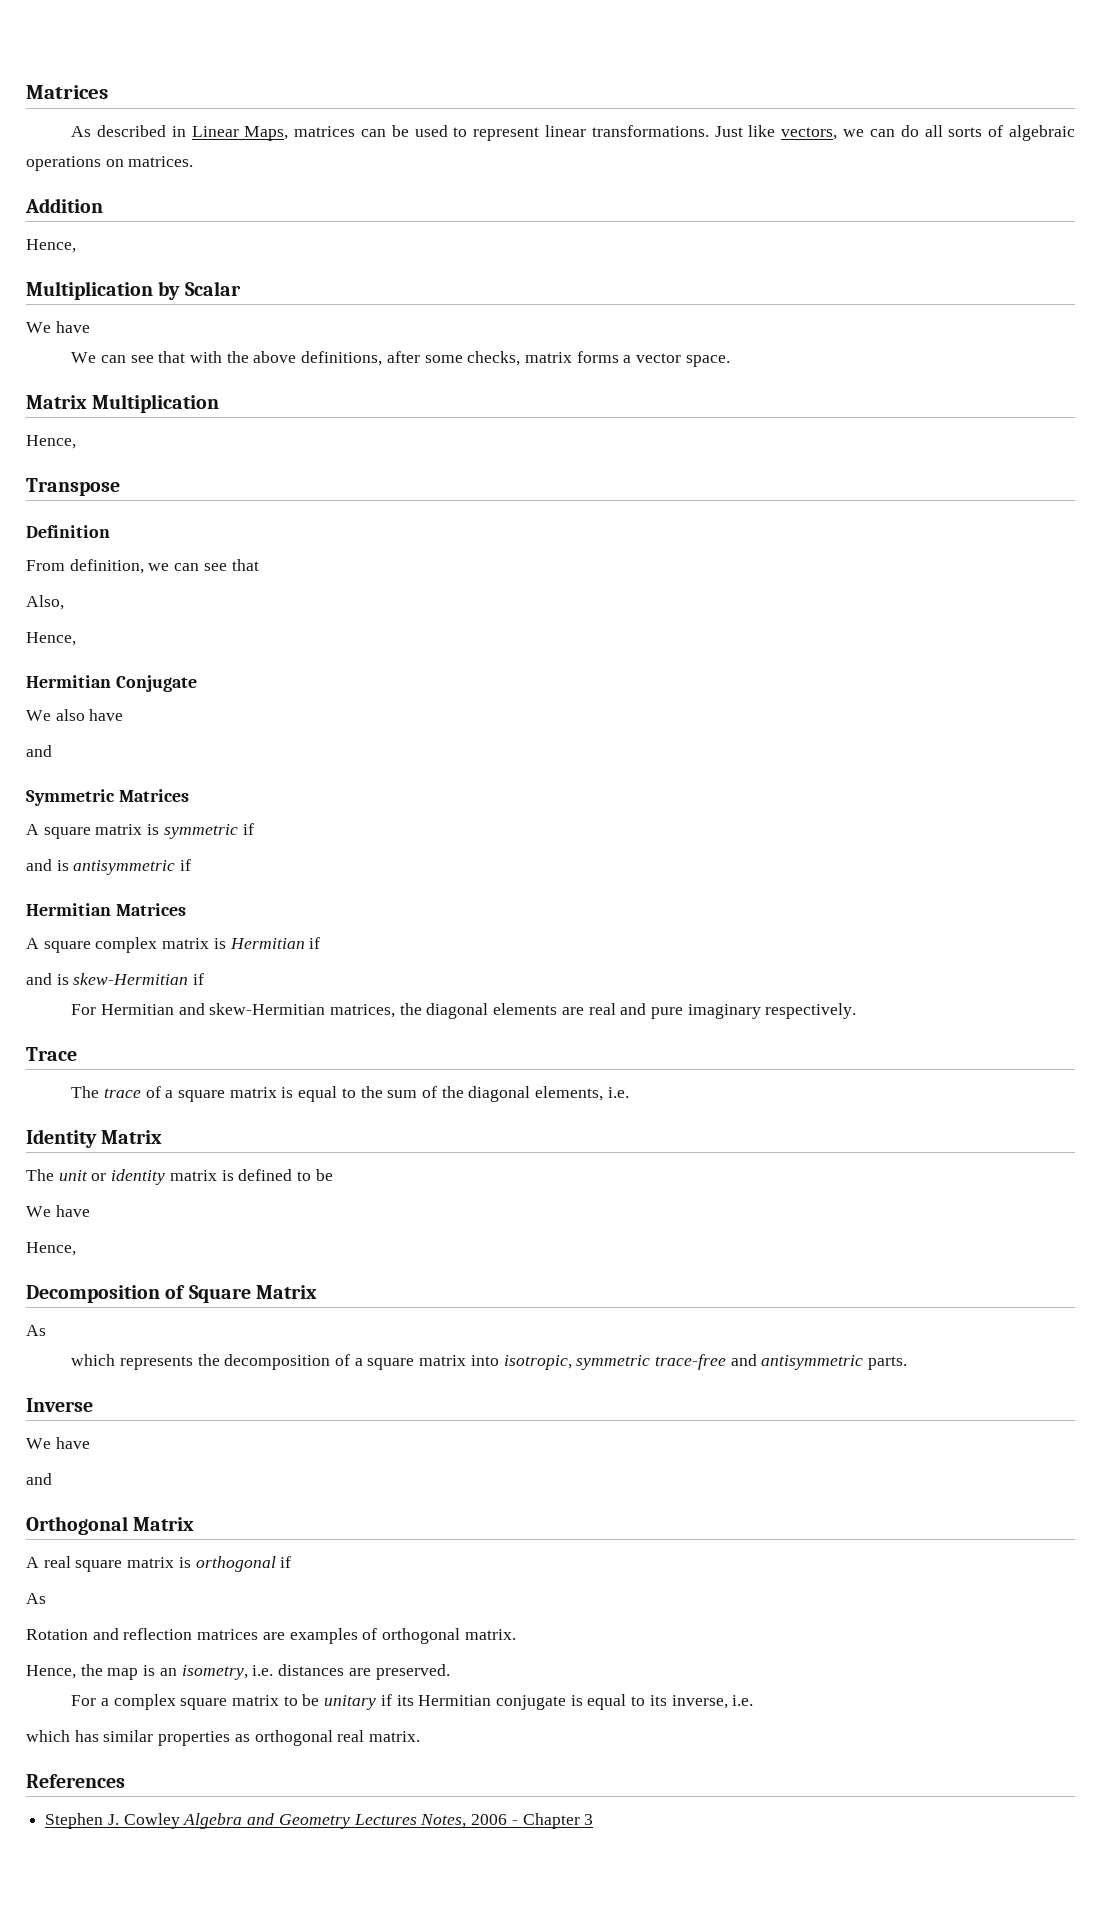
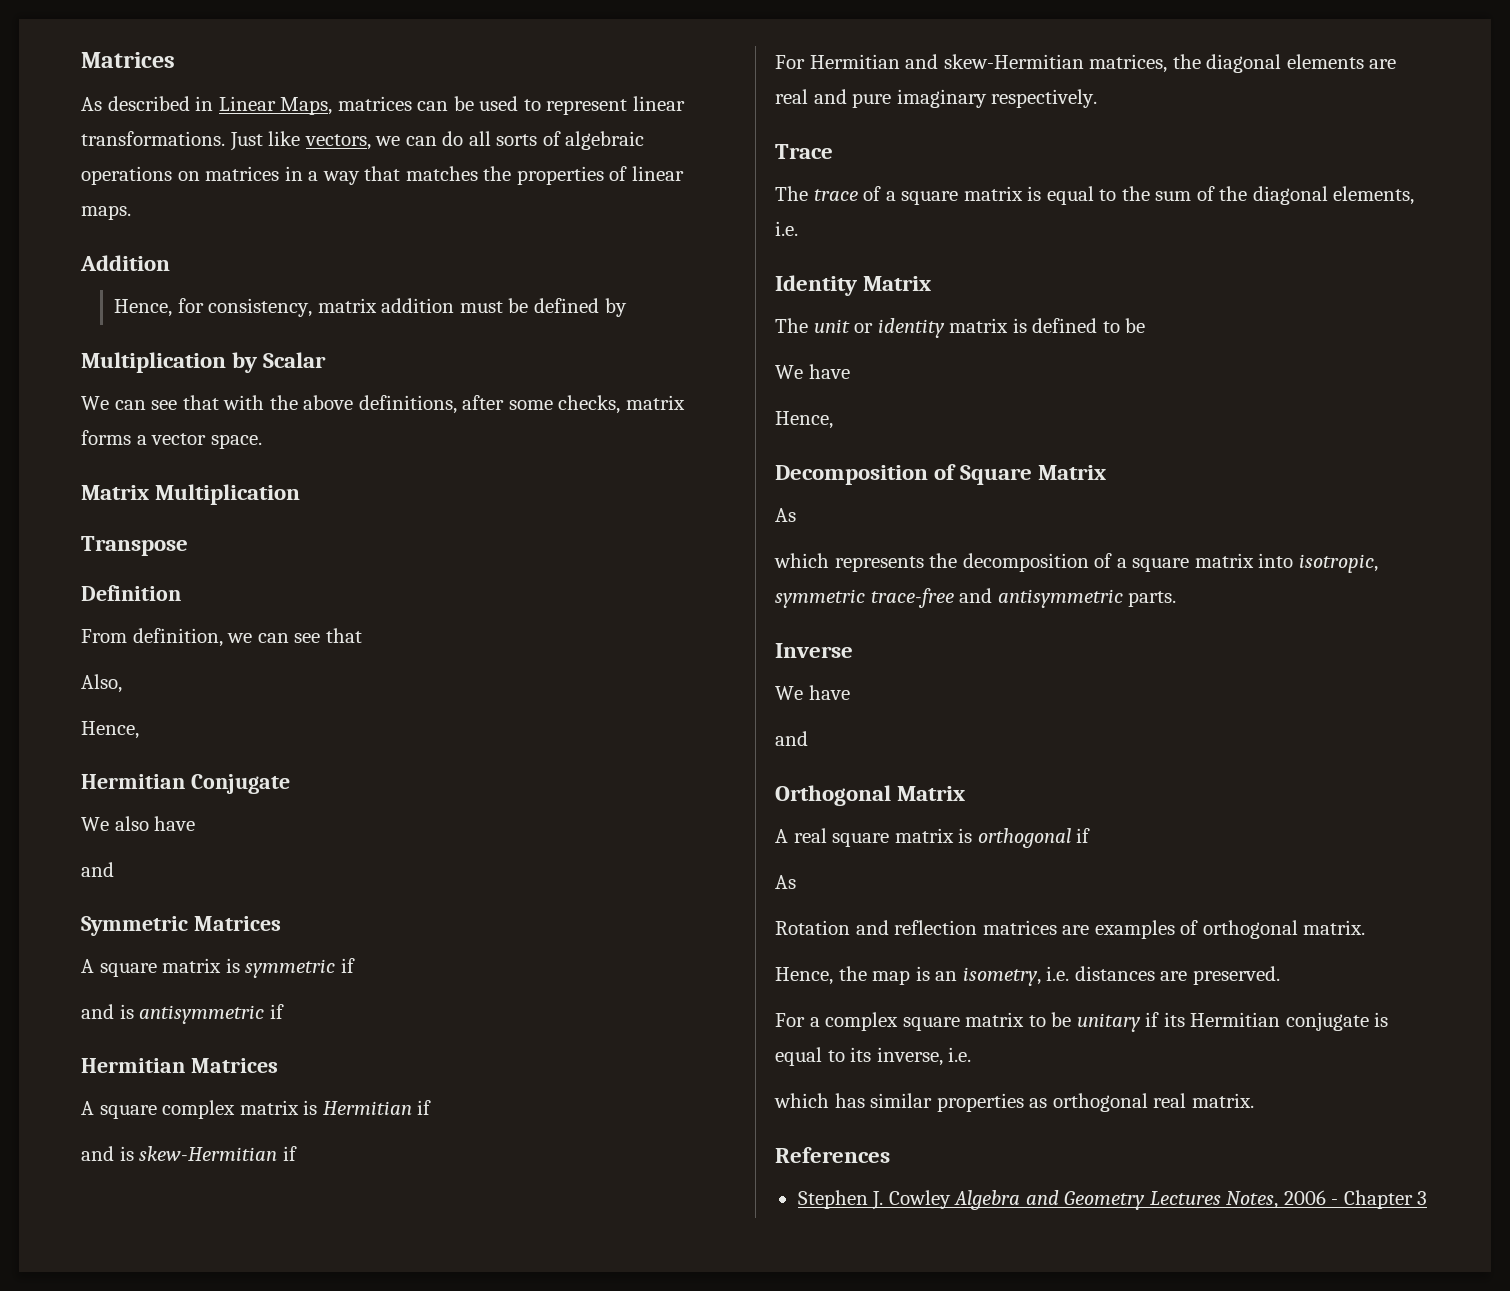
- Just like vectors, we can do all sorts of algebraic operations on matrices.
+ Just like vectors, we can do all sorts of algebraic operations on matrices in a way that matches the properties of linear maps.
  Addition
- Hence,
+ Hence, for consistency, matrix addition must be defined by
  Multiplication by Scalar
- We have
  Matrix Multiplication
- Hence,

